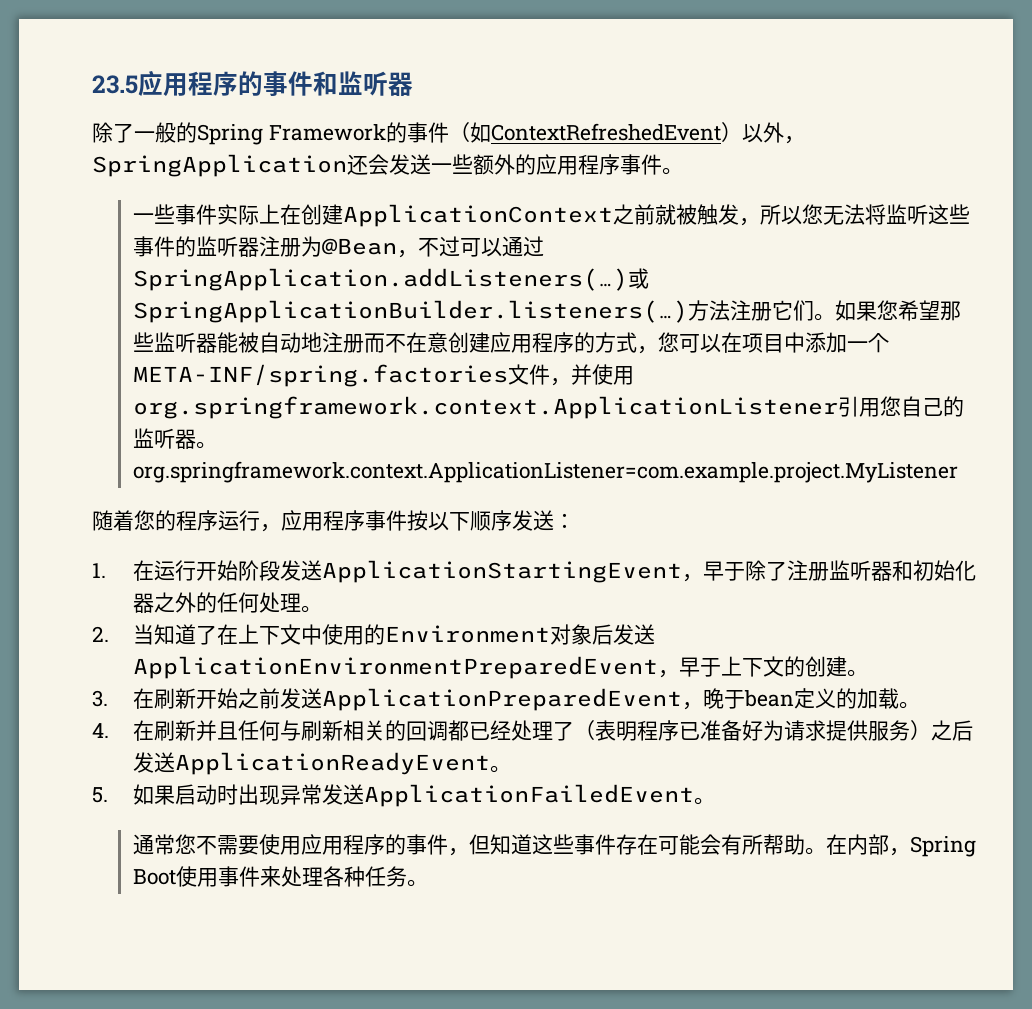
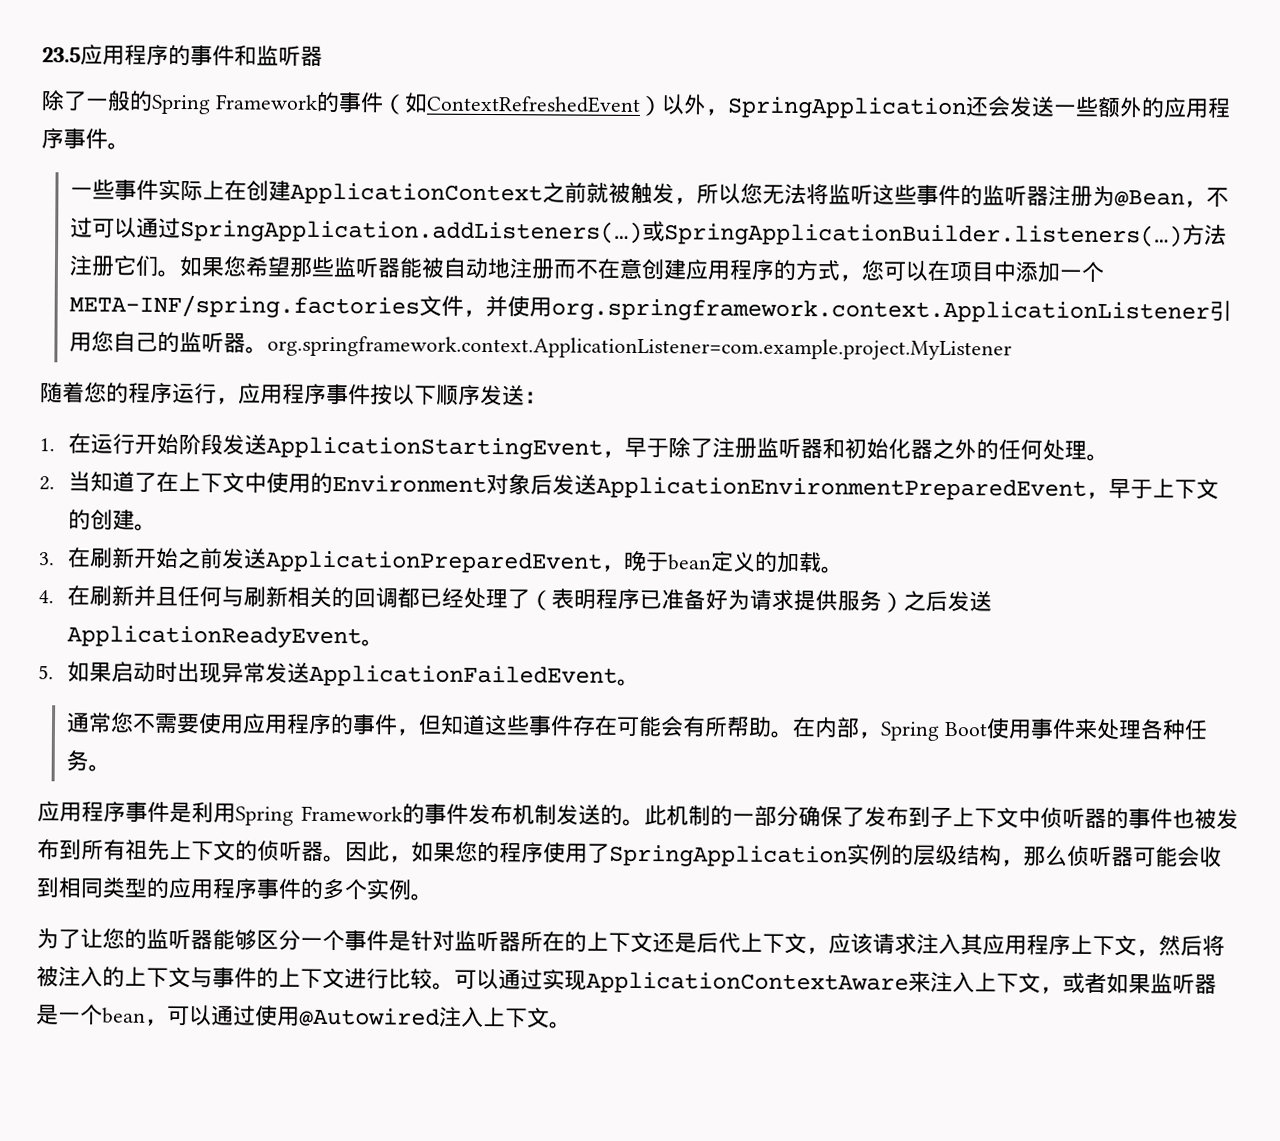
+ 应用程序事件是利用Spring Framework的事件发布机制发送的。此机制的一部分确保了发布到子上下文中侦听器的事件也被发布到所有祖先上下文的侦听器。因此，如果您的程序使用了SpringApplication实例的层级结构，那么侦听器可能会收到相同类型的应用程序事件的多个实例。
+ 为了让您的监听器能够区分一个事件是针对监听器所在的上下文还是后代上下文，应该请求注入其应用程序上下文，然后将被注入的上下文与事件的上下文进行比较。可以通过实现ApplicationContextAware来注入上下文，或者如果监听器是一个bean，可以通过使用@Autowired注入上下文。

